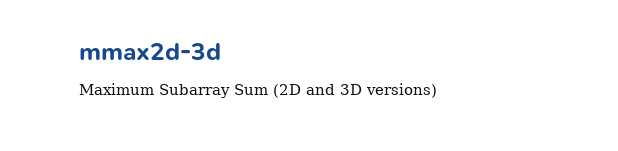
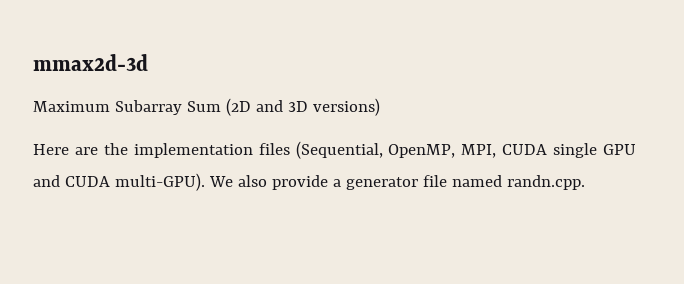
+ Here are the implementation files (Sequential, OpenMP, MPI, CUDA single GPU and CUDA multi-GPU). We also provide a generator file named randn.cpp.

